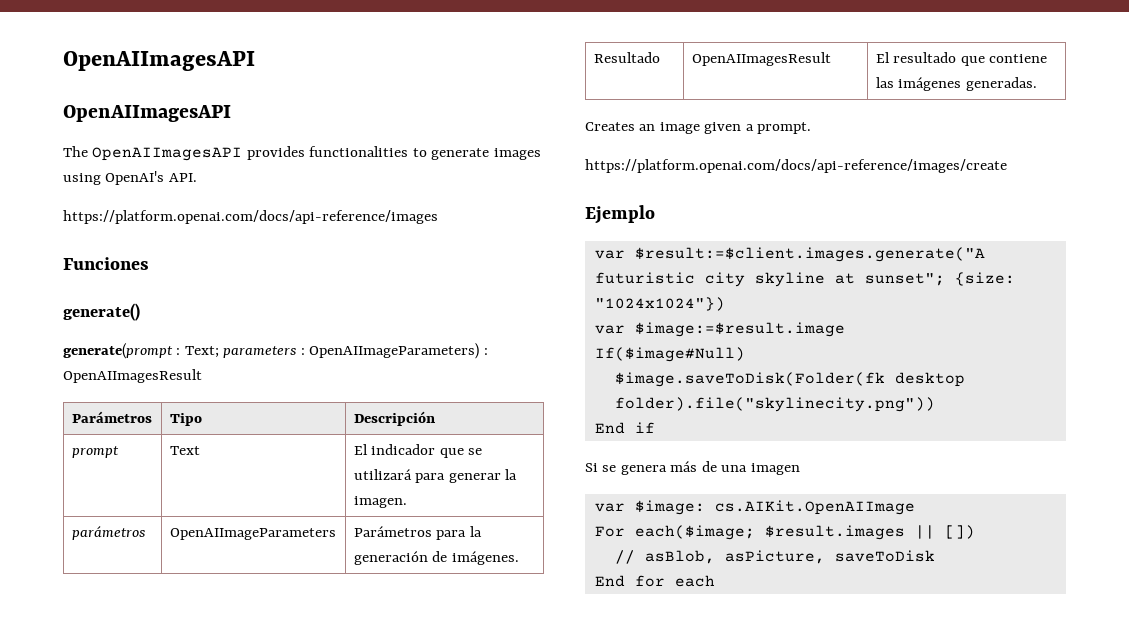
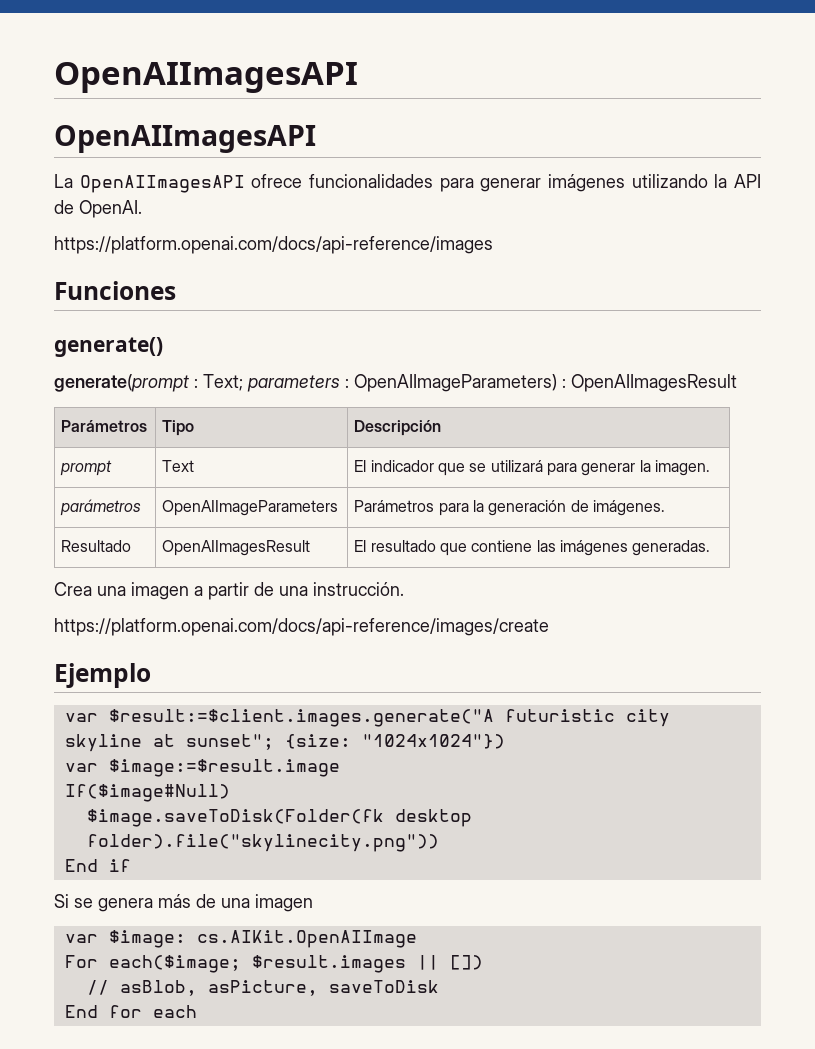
- The OpenAIImagesAPI provides functionalities to generate images using OpenAI's API.
+ La OpenAIImagesAPI ofrece funcionalidades para generar imágenes utilizando la API de OpenAI.
- Creates an image given a prompt.
+ Crea una imagen a partir de una instrucción.

